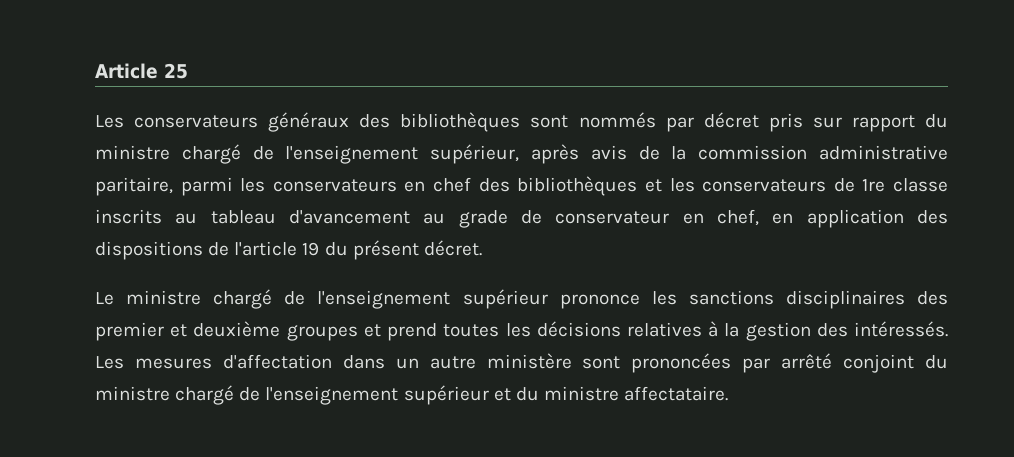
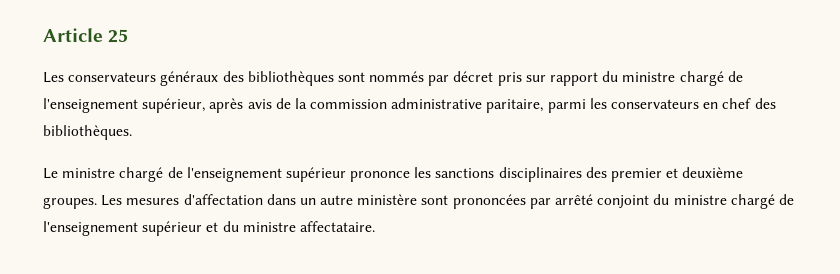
- Les conservateurs généraux des bibliothèques sont nommés par décret pris sur rapport du ministre chargé de l'enseignement supérieur, après avis de la commission administrative paritaire, parmi les conservateurs en chef des bibliothèques et les conservateurs de 1re classe inscrits au tableau d'avancement au grade de conservateur en chef, en application des dispositions de l'article 19 du présent décret.
+ Les conservateurs généraux des bibliothèques sont nommés par décret pris sur rapport du ministre chargé de l'enseignement supérieur, après avis de la commission administrative paritaire, parmi les conservateurs en chef des bibliothèques.
- Le ministre chargé de l'enseignement supérieur prononce les sanctions disciplinaires des premier et deuxième groupes et prend toutes les décisions relatives à la gestion des intéressés.
+ Le ministre chargé de l'enseignement supérieur prononce les sanctions disciplinaires des premier et deuxième groupes.

